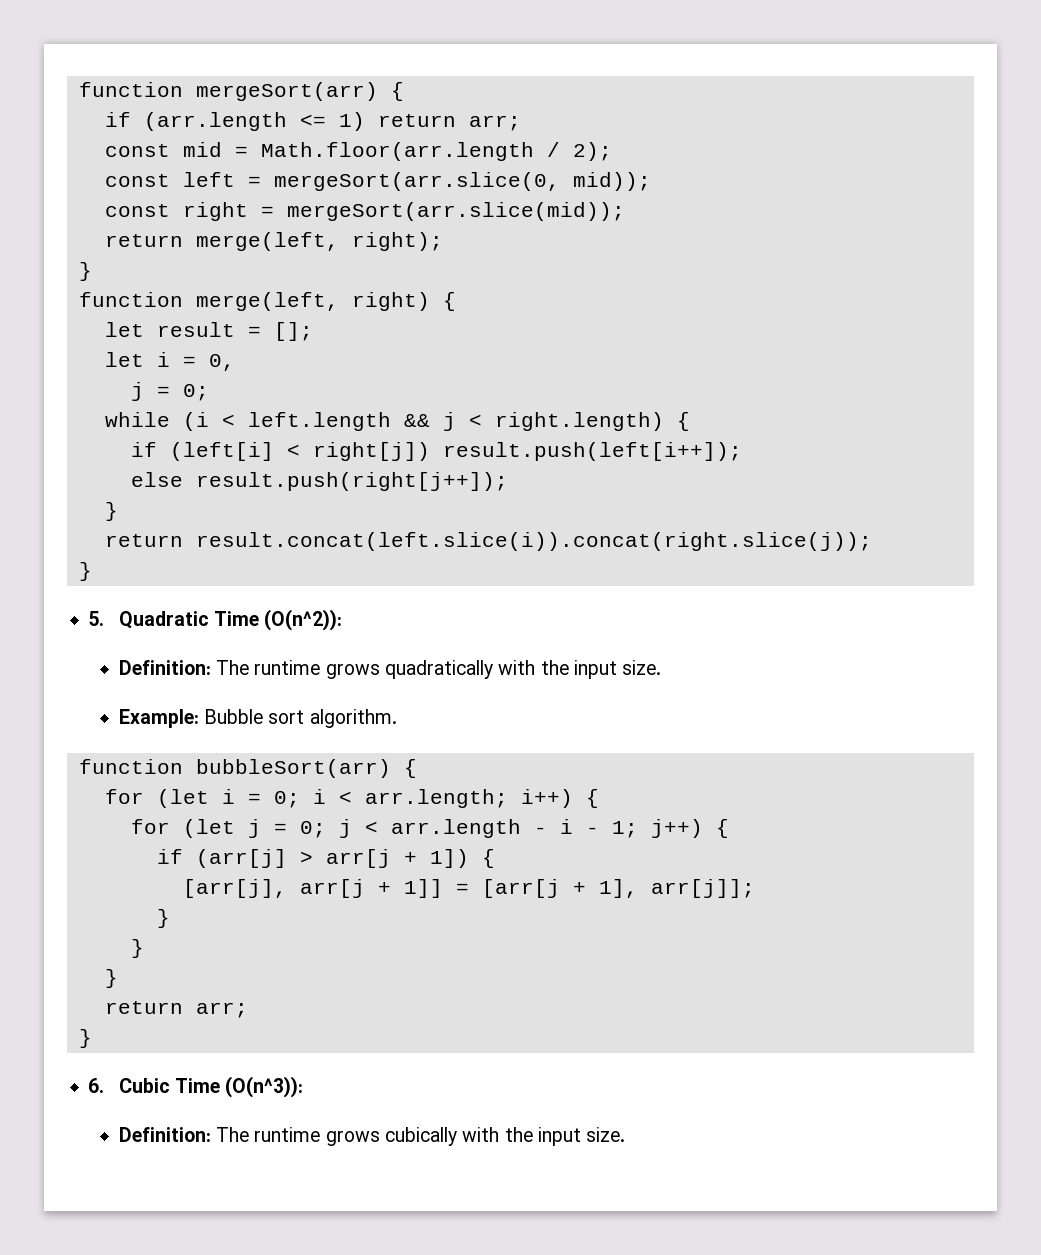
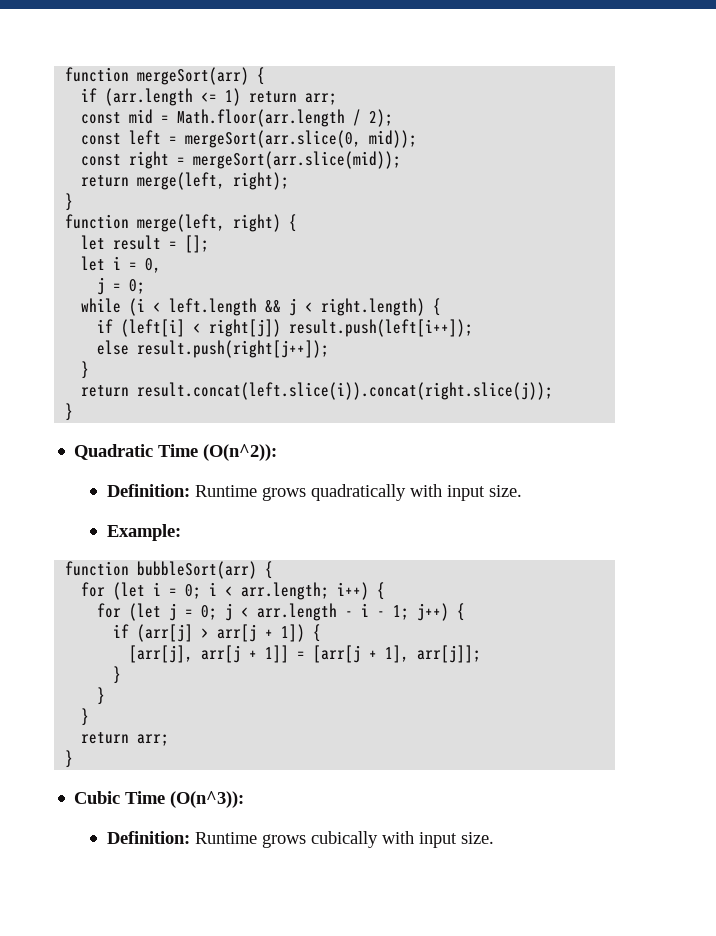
- 5. Quadratic Time (O(n^2)):
+ Quadratic Time (O(n^2)):
- Definition: The runtime grows quadratically with the input size.
+ Definition: Runtime grows quadratically with input size.
- Example: Bubble sort algorithm.
+ Example:
- 6. Cubic Time (O(n^3)):
+ Cubic Time (O(n^3)):
- Definition: The runtime grows cubically with the input size.
+ Definition: Runtime grows cubically with input size.

